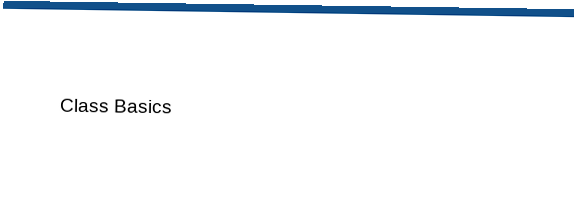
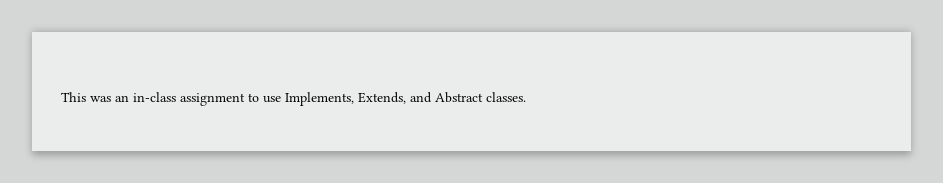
- Class Basics
+ This was an in-class assignment to use Implements, Extends, and Abstract classes.

